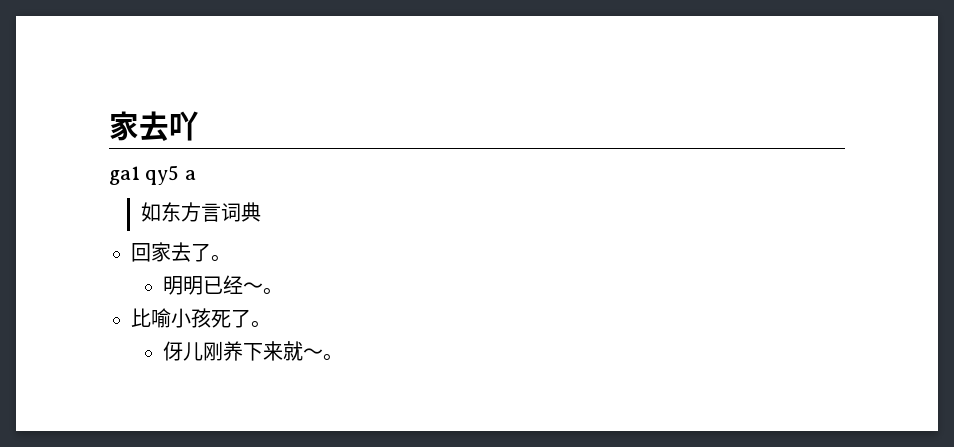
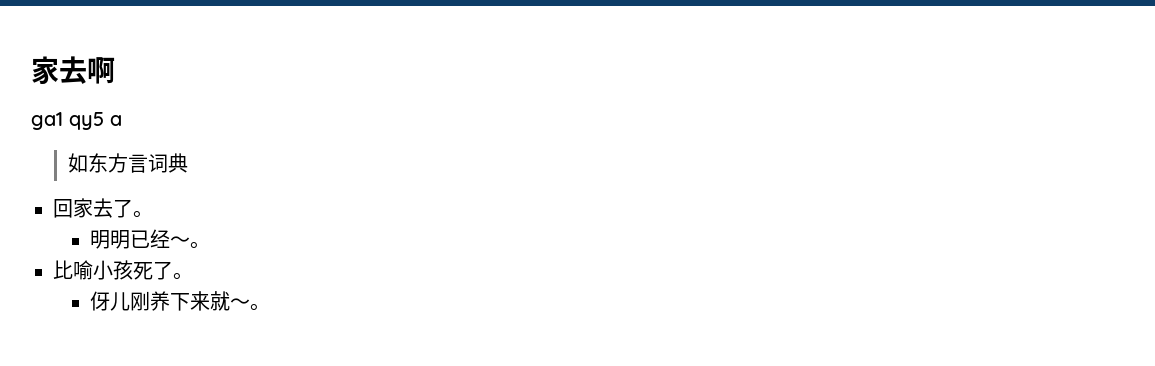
- 家去吖
+ 家去啊

